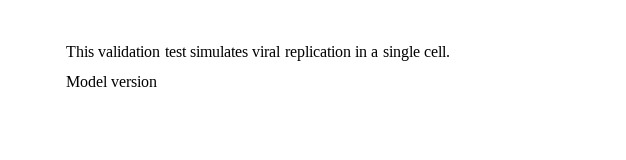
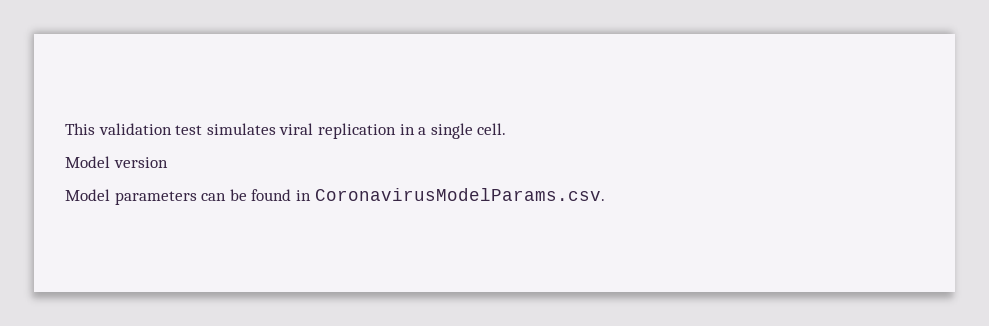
+ Model parameters can be found in CoronavirusModelParams.csv.

